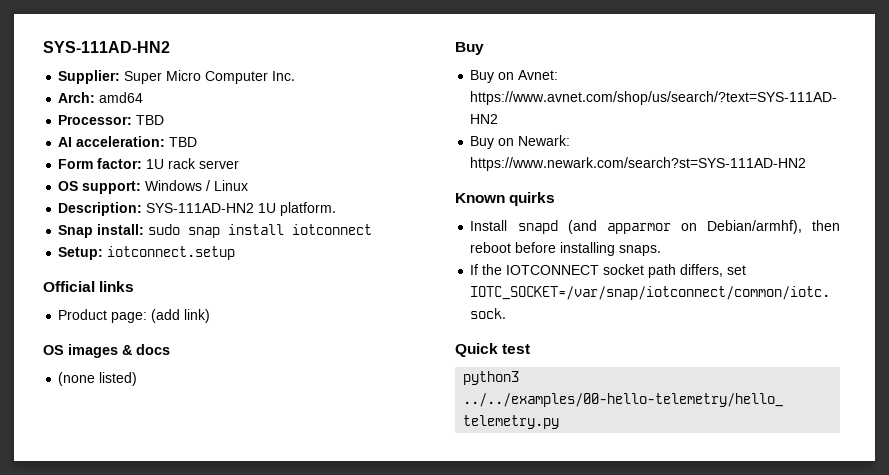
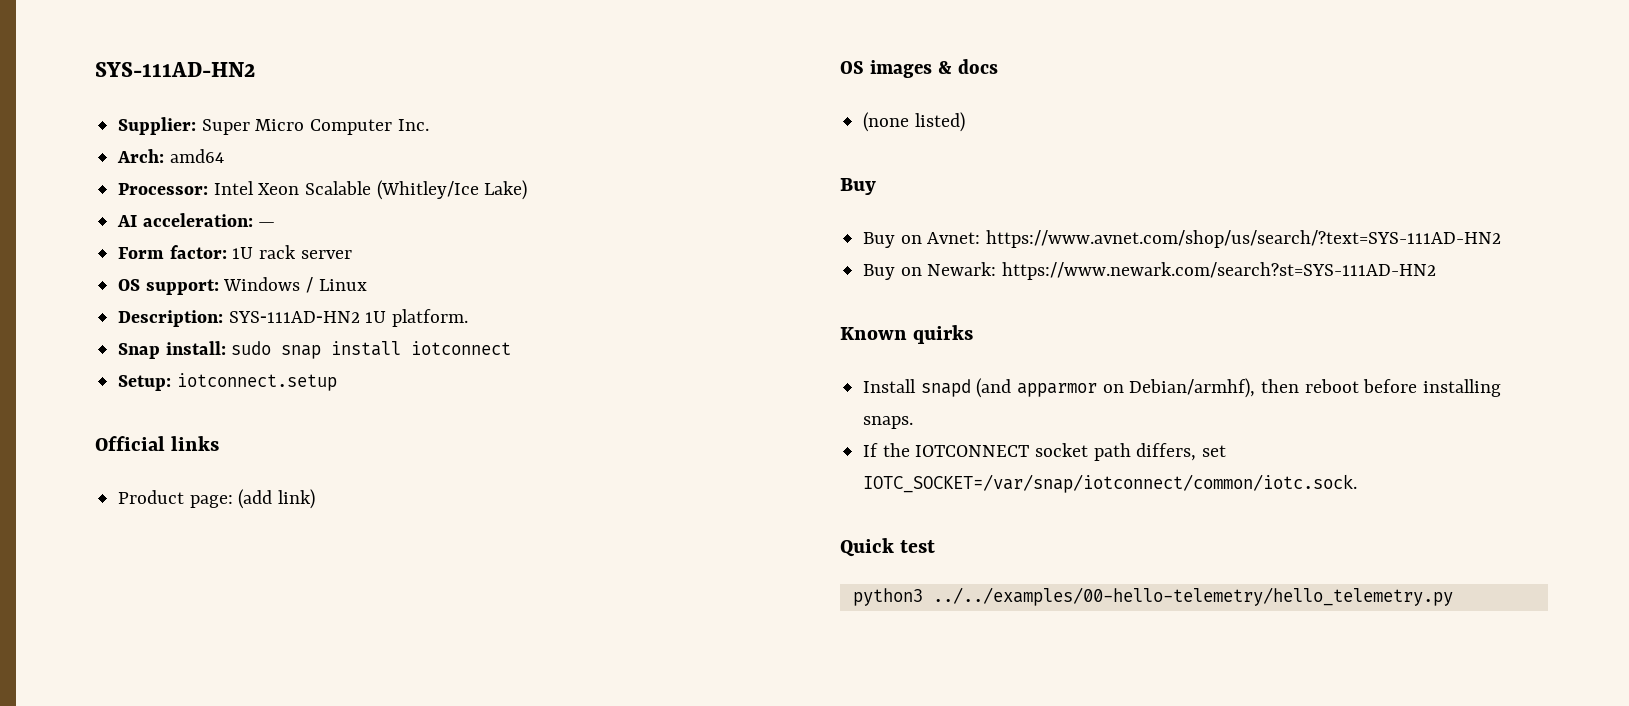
- Processor: TBD
+ Processor: Intel Xeon Scalable (Whitley/Ice Lake)
- AI acceleration: TBD
+ AI acceleration: —

